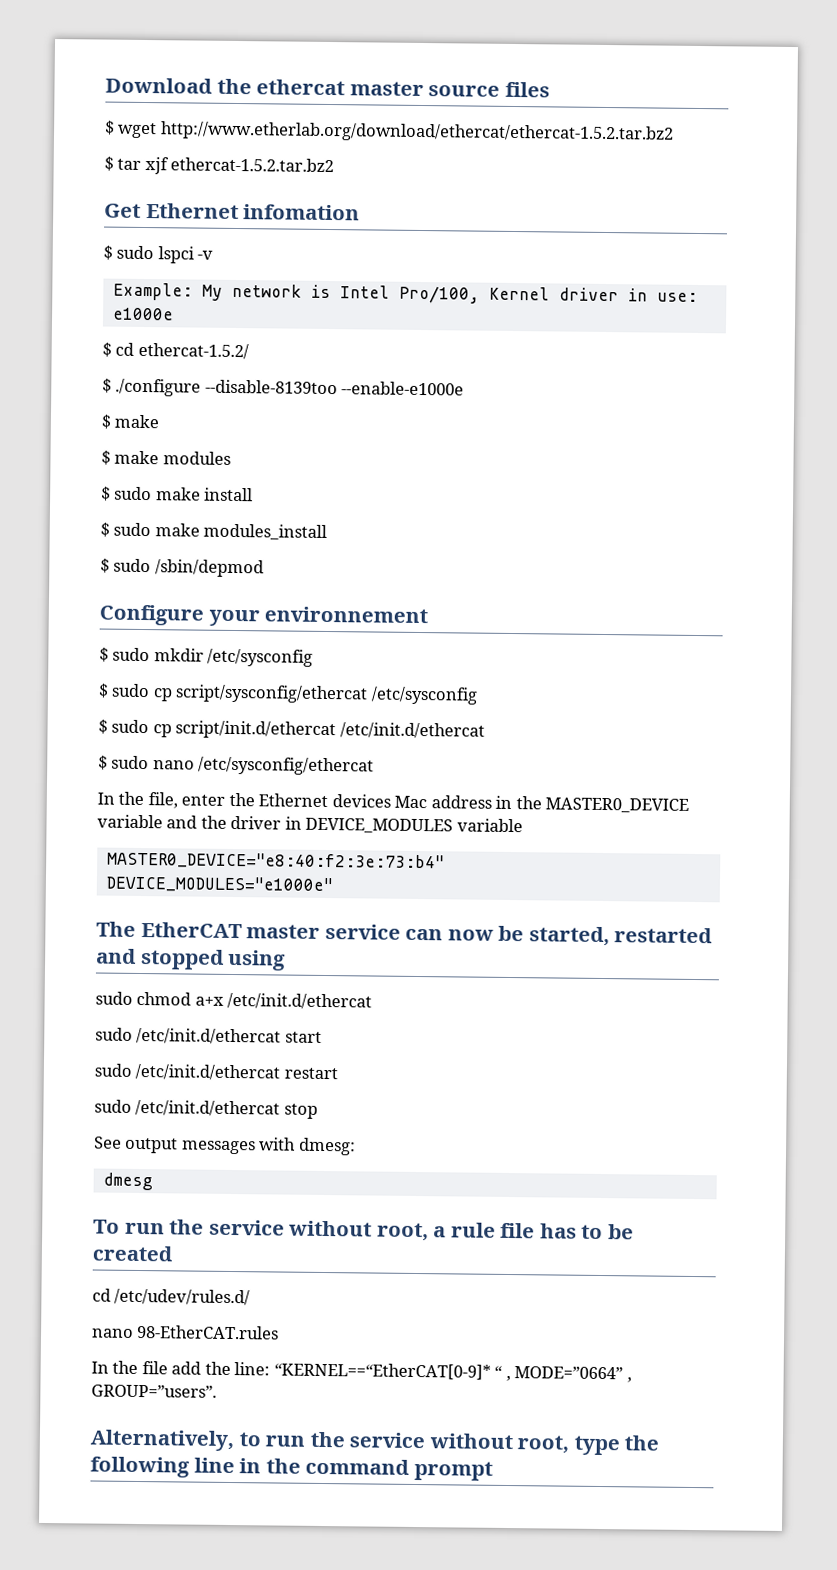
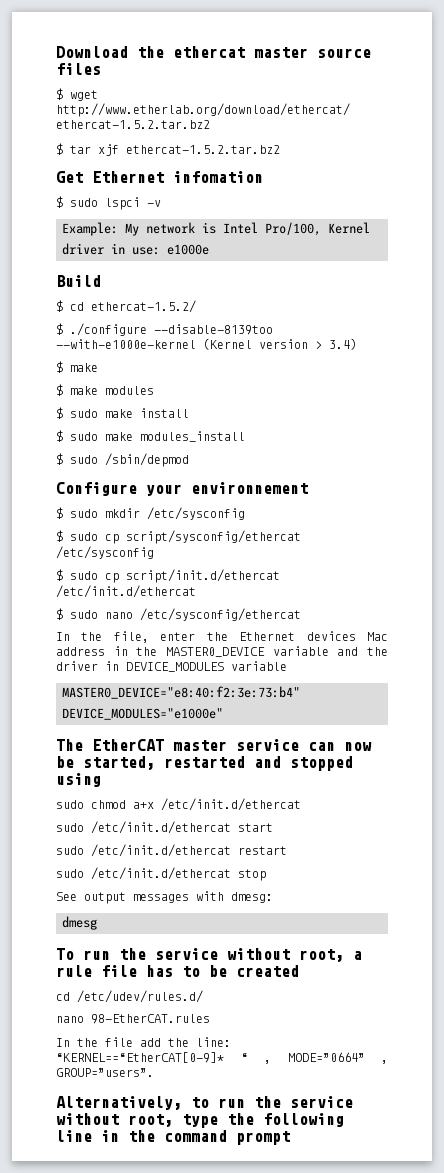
+ Build
- $ ./configure --disable-8139too --enable-e1000e
+ $ ./configure --disable-8139too --with-e1000e-kernel (Kernel version > 3.4)

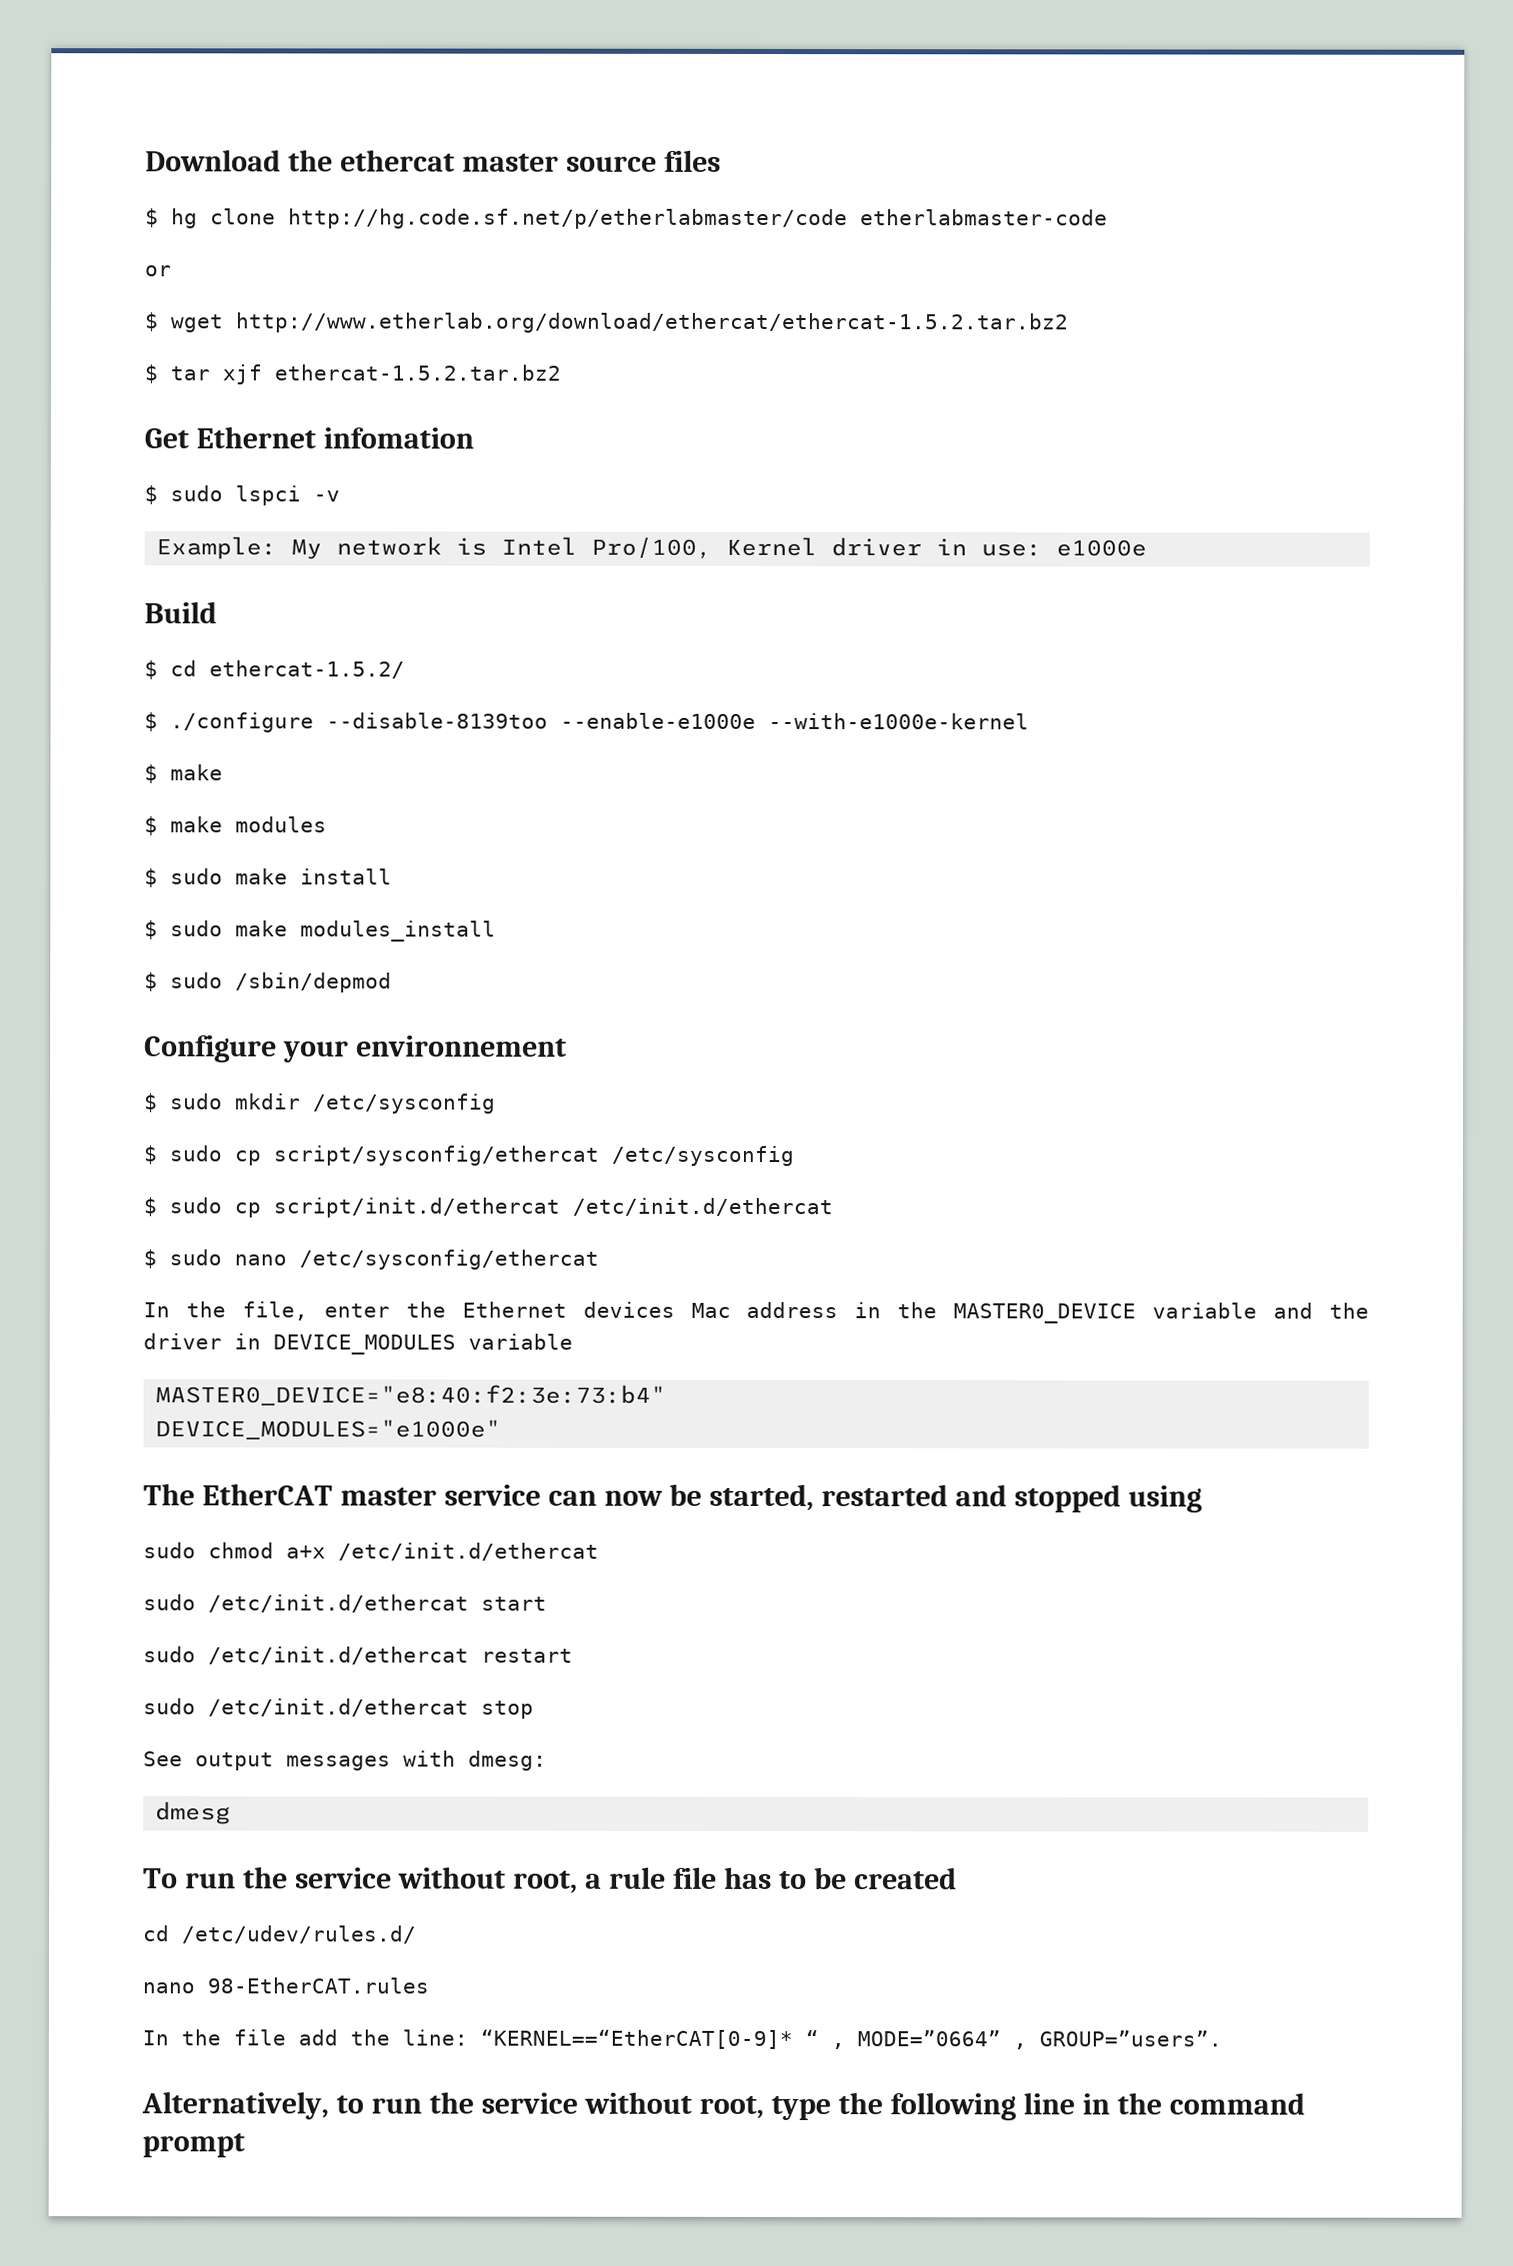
+ $ hg clone http://hg.code.sf.net/p/etherlabmaster/code etherlabmaster-code
+ or
- $ ./configure --disable-8139too --with-e1000e-kernel (Kernel version > 3.4)
+ $ ./configure --disable-8139too --enable-e1000e --with-e1000e-kernel

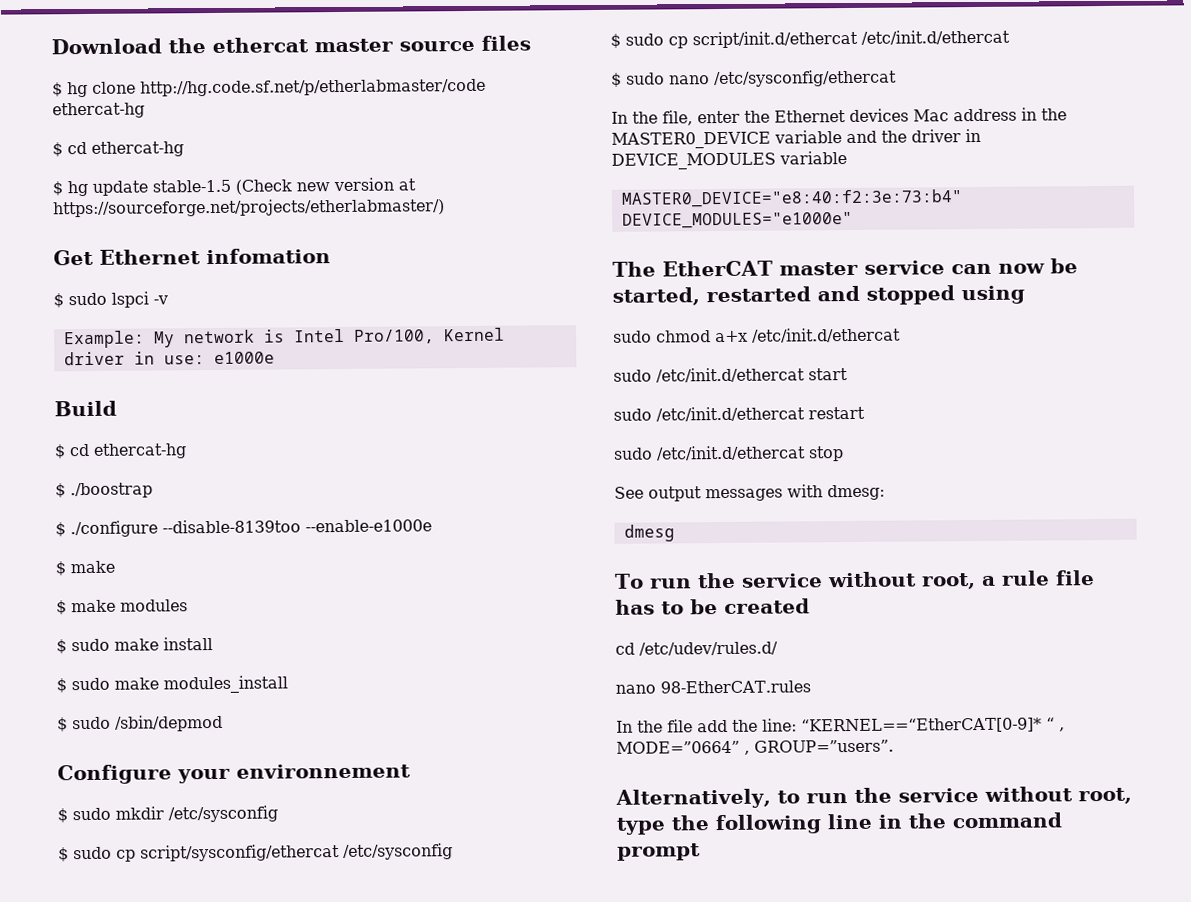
- $ hg clone http://hg.code.sf.net/p/etherlabmaster/code etherlabmaster-code
- or
- $ wget http://www.etherlab.org/download/ethercat/ethercat-1.5.2.tar.bz2
- $ tar xjf ethercat-1.5.2.tar.bz2
+ $ hg clone http://hg.code.sf.net/p/etherlabmaster/code ethercat-hg
+ $ cd ethercat-hg
+ $ hg update stable-1.5 (Check new version at https://sourceforge.net/projects/etherlabmaster/)
  Build
- $ cd ethercat-1.5.2/
+ $ cd ethercat-hg
+ $ ./boostrap
- $ ./configure --disable-8139too --enable-e1000e --with-e1000e-kernel
+ $ ./configure --disable-8139too --enable-e1000e

